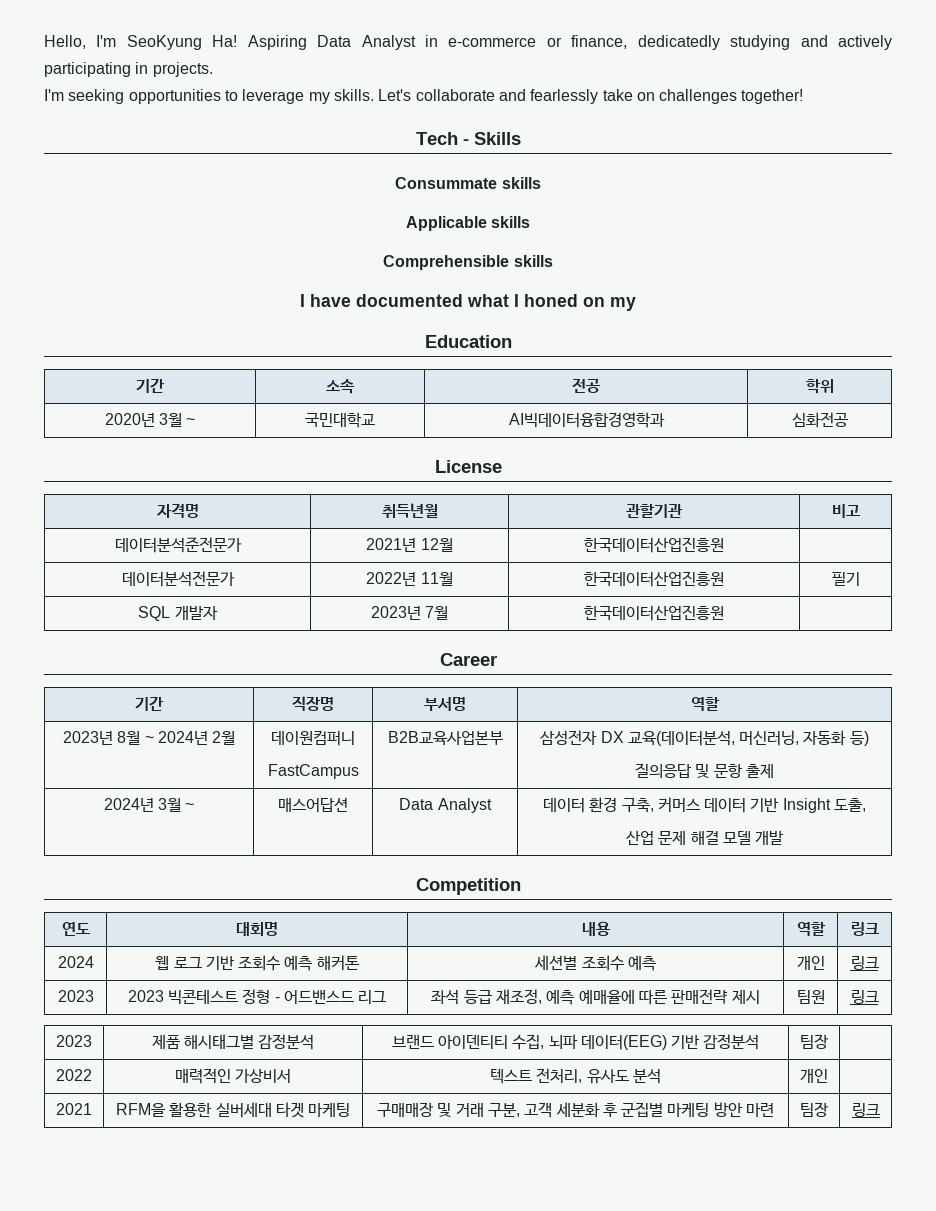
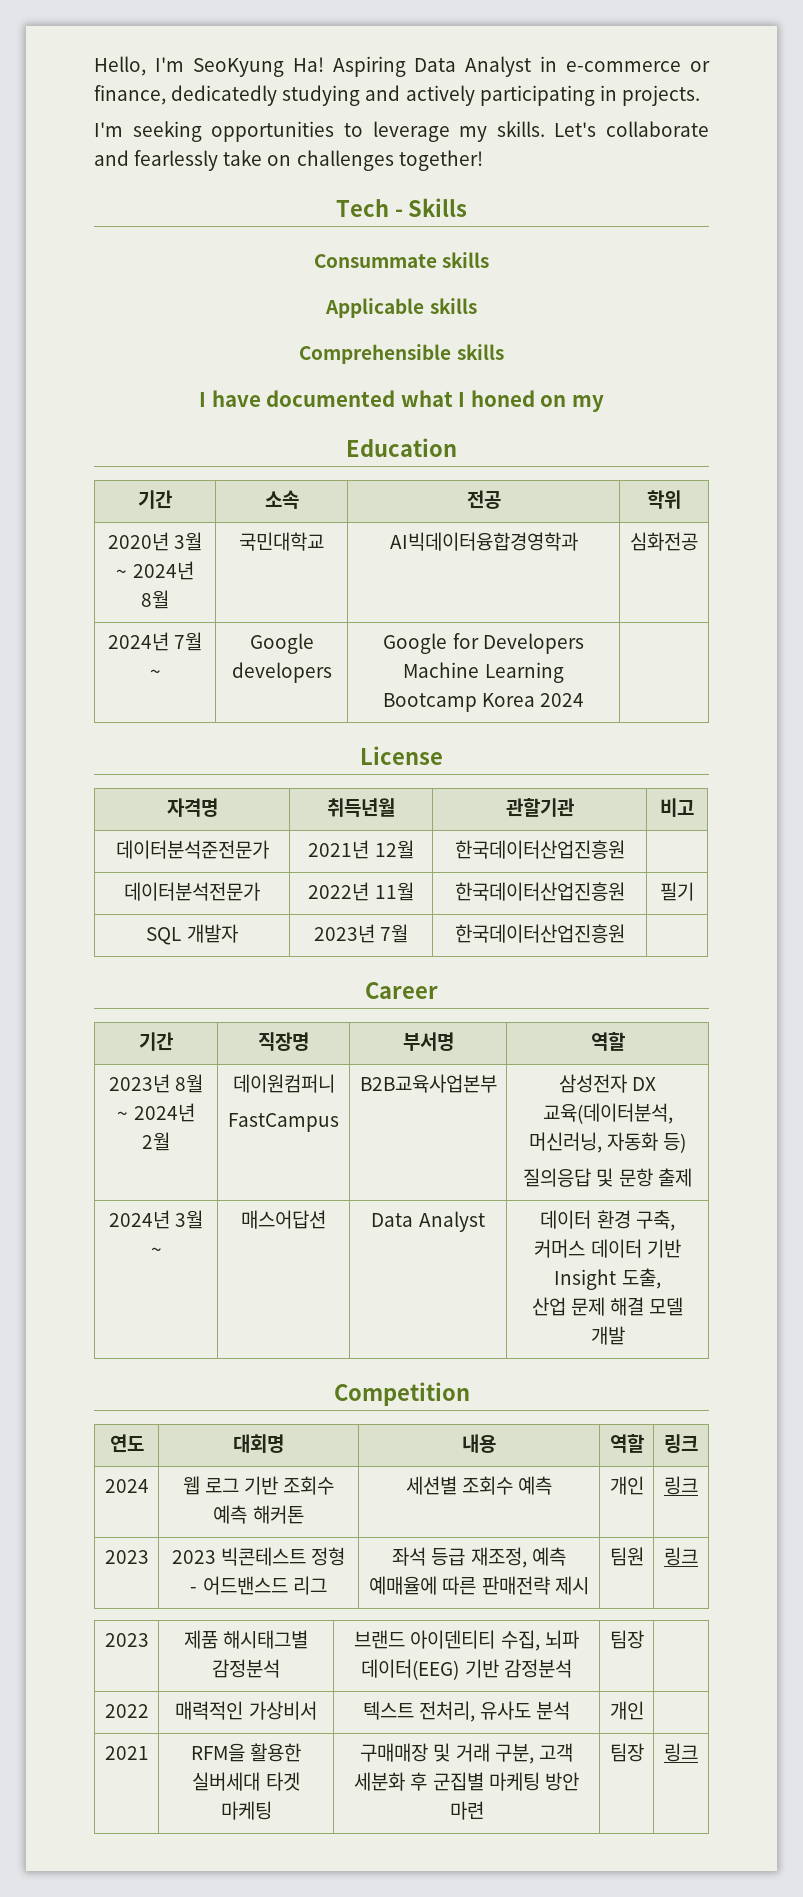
- 2020년 3월 ~ | 국민대학교 | AI빅데이터융합경영학과 | 심화전공
+ 2020년 3월 ~ 2024년 8월 | 국민대학교 | AI빅데이터융합경영학과 | 심화전공
+ 2024년 7월 ~ | Google developers | Google for Developers Machine Learning Bootcamp Korea 2024 |

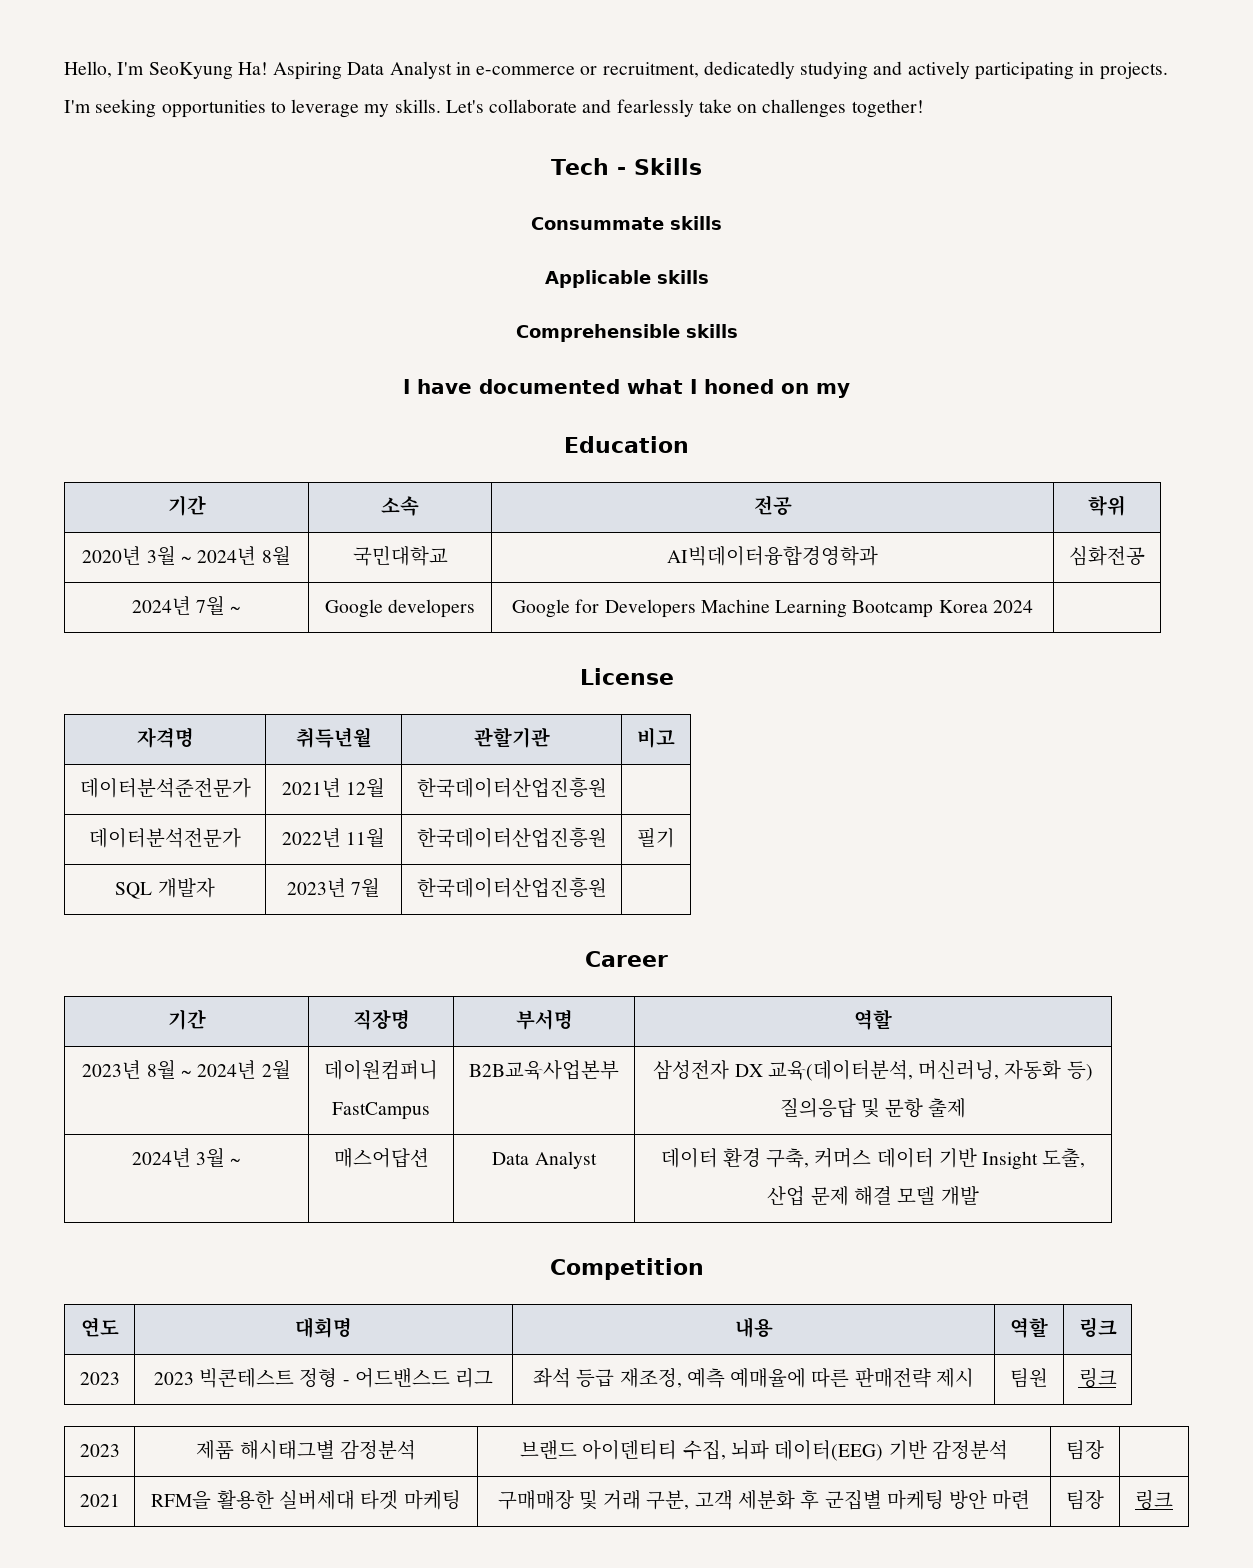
- Aspiring Data Analyst in e-commerce or finance, dedicatedly studying and actively participating in projects.
+ Aspiring Data Analyst in e-commerce or recruitment, dedicatedly studying and actively participating in projects.
- 2024 | 웹 로그 기반 조회수 예측 해커톤 | 세션별 조회수 예측 | 개인 | 링크
- 2022 | 매력적인 가상비서 | 텍스트 전처리, 유사도 분석 | 개인 |

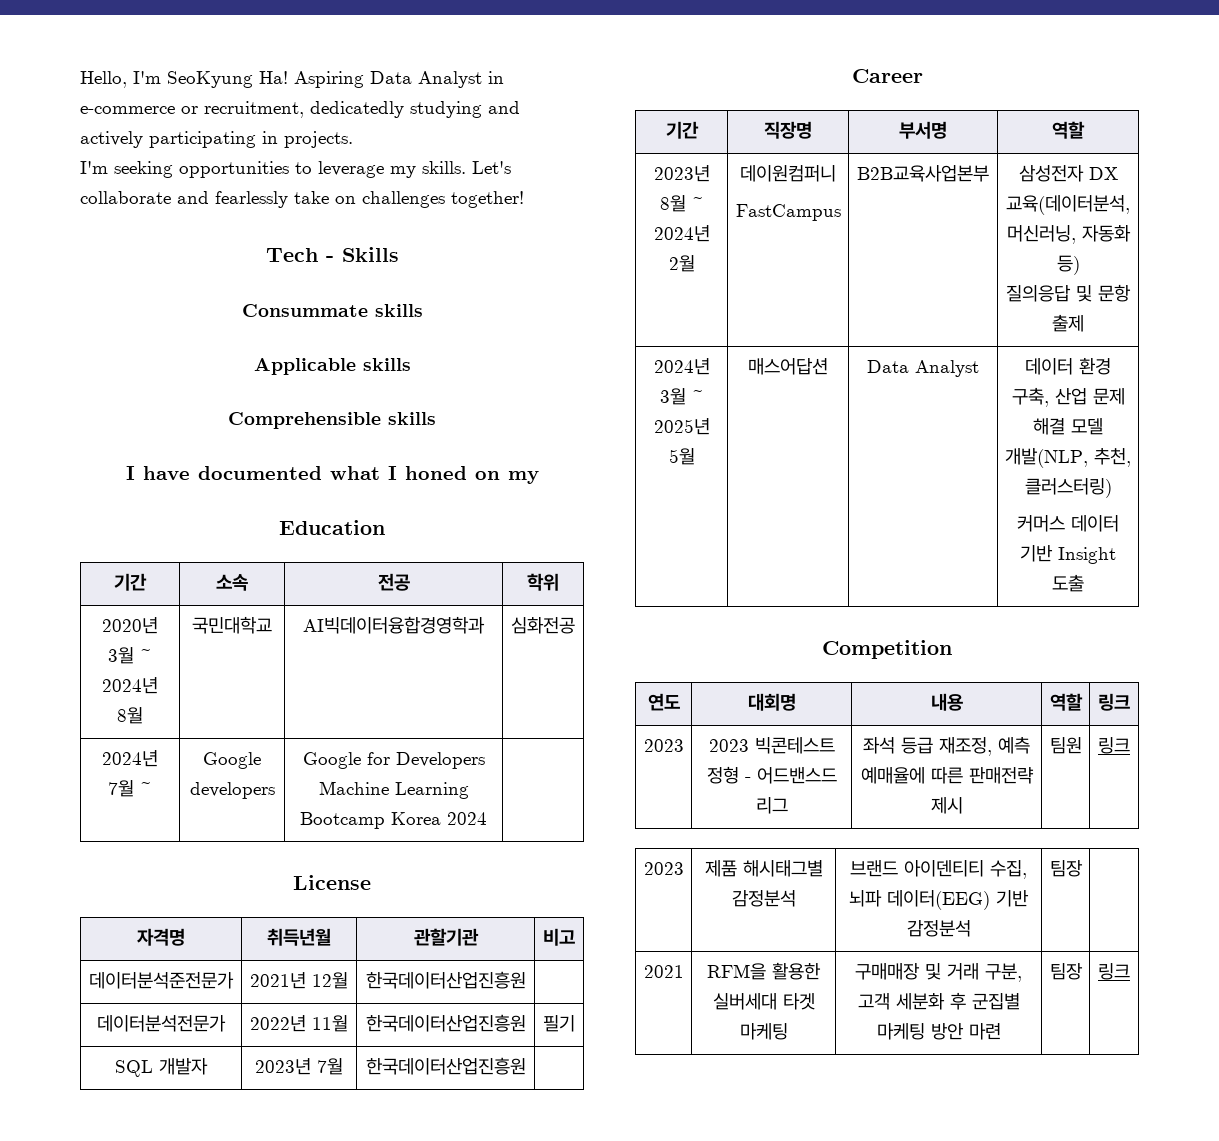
- 2024년 3월 ~ | 매스어답션 | Data Analyst | 데이터 환경 구축, 커머스 데이터 기반 Insight 도출,
- 산업 문제 해결 모델 개발
+ 2024년 3월 ~ 2025년 5월 | 매스어답션 | Data Analyst | 데이터 환경 구축, 산업 문제 해결 모델 개발(NLP, 추천, 클러스터링)
+ 커머스 데이터 기반 Insight 도출

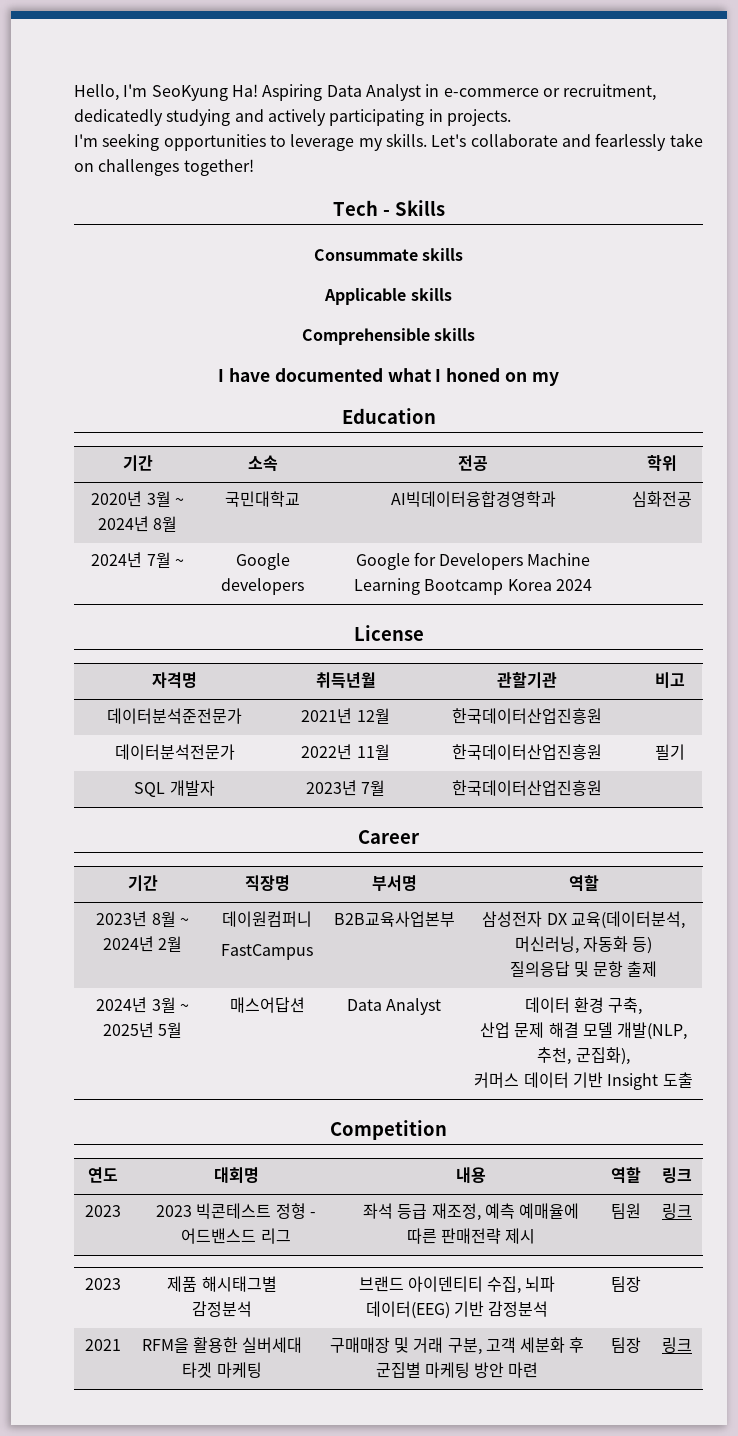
- 2024년 3월 ~ 2025년 5월 | 매스어답션 | Data Analyst | 데이터 환경 구축, 산업 문제 해결 모델 개발(NLP, 추천, 클러스터링)
+ 2024년 3월 ~ 2025년 5월 | 매스어답션 | Data Analyst | 데이터 환경 구축,
+ 산업 문제 해결 모델 개발(NLP, 추천, 군집화),

